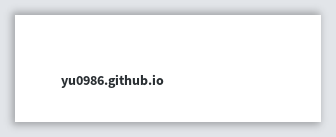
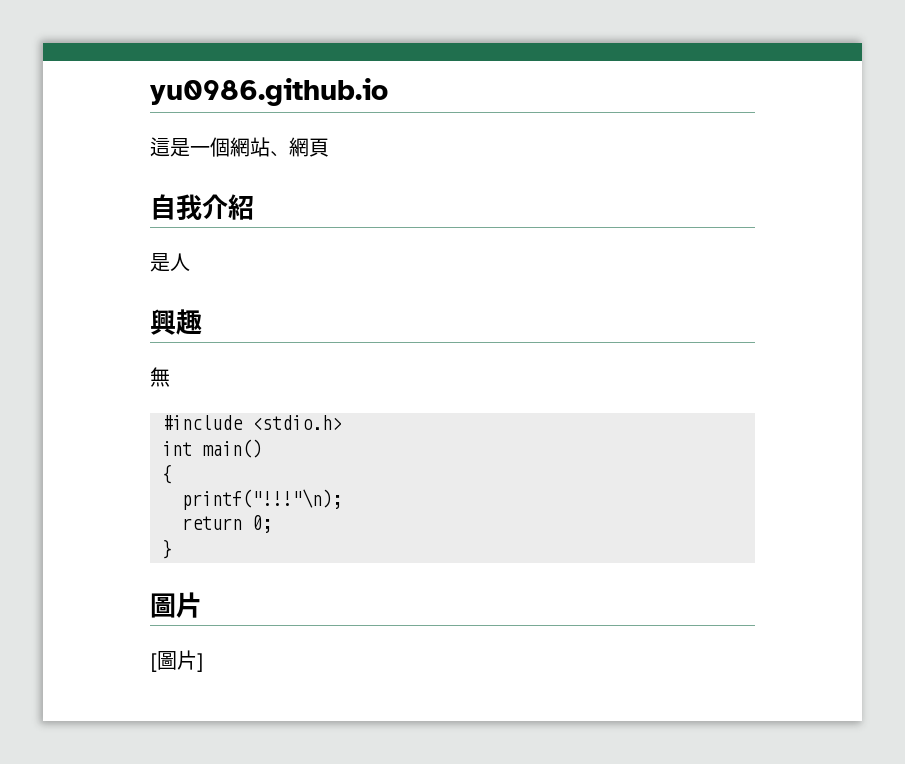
+ 這是一個網站、網頁
+ 自我介紹
+ 是人
+ 興趣
+ 無
+ #include <stdio.h>
+ int main()
+ {
+ printf("!!!"\n);
+ return 0;
+ }
+ 圖片
+ [圖片]

